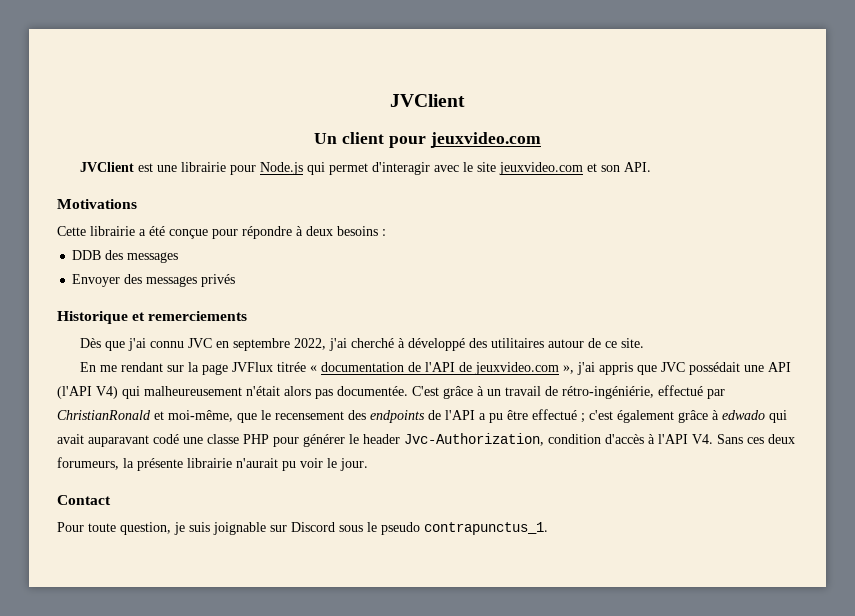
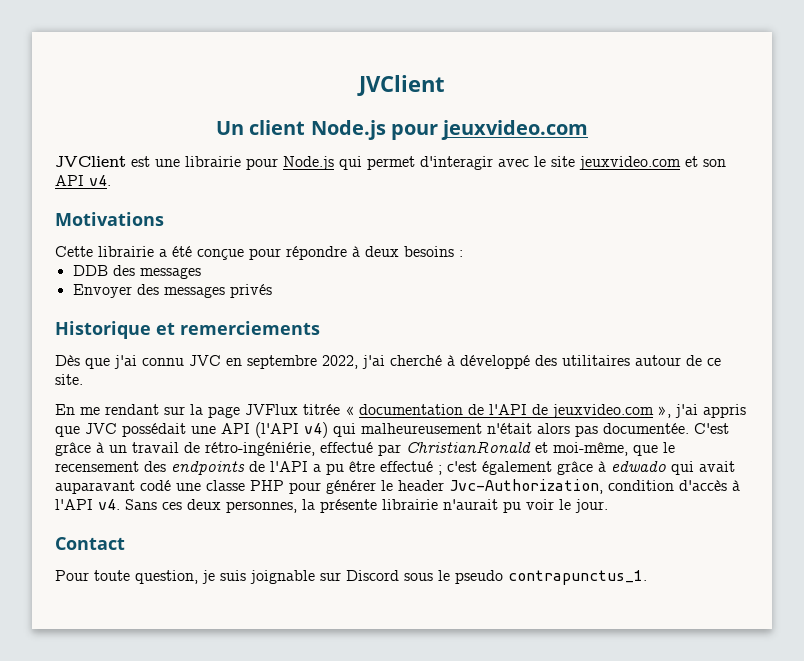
- Un client pour jeuxvideo.com
+ Un client Node.js pour jeuxvideo.com
- JVClient est une librairie pour Node.js qui permet d'interagir avec le site jeuxvideo.com et son API.
+ JVClient est une librairie pour Node.js qui permet d'interagir avec le site jeuxvideo.com et son API v4.
- En me rendant sur la page JVFlux titrée « documentation de l'API de jeuxvideo.com », j'ai appris que JVC possédait une API (l'API V4) qui malheureusement n'était alors pas documentée.
+ En me rendant sur la page JVFlux titrée « documentation de l'API de jeuxvideo.com », j'ai appris que JVC possédait une API (l'API v4) qui malheureusement n'était alors pas documentée.
- C'est grâce à un travail de rétro-ingéniérie, effectué par ChristianRonald et moi-même, que le recensement des endpoints de l'API a pu être effectué ; c'est également grâce à edwado qui avait auparavant codé une classe PHP pour générer le header Jvc-Authorization, condition d'accès à l'API V4. Sans ces deux forumeurs, la présente librairie n'aurait pu voir le jour.
+ C'est grâce à un travail de rétro-ingéniérie, effectué par ChristianRonald et moi-même, que le recensement des endpoints de l'API a pu être effectué ; c'est également grâce à edwado qui avait auparavant codé une classe PHP pour générer le header Jvc-Authorization, condition d'accès à l'API v4. Sans ces deux personnes, la présente librairie n'aurait pu voir le jour.

